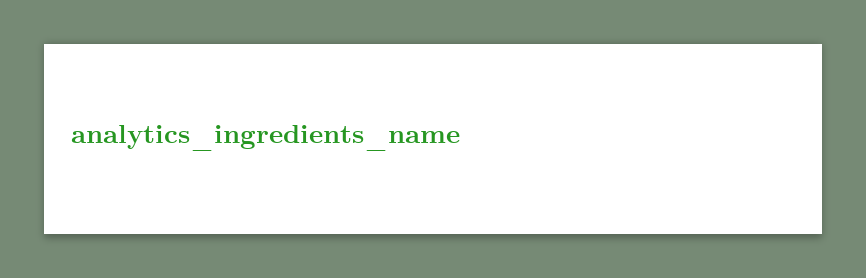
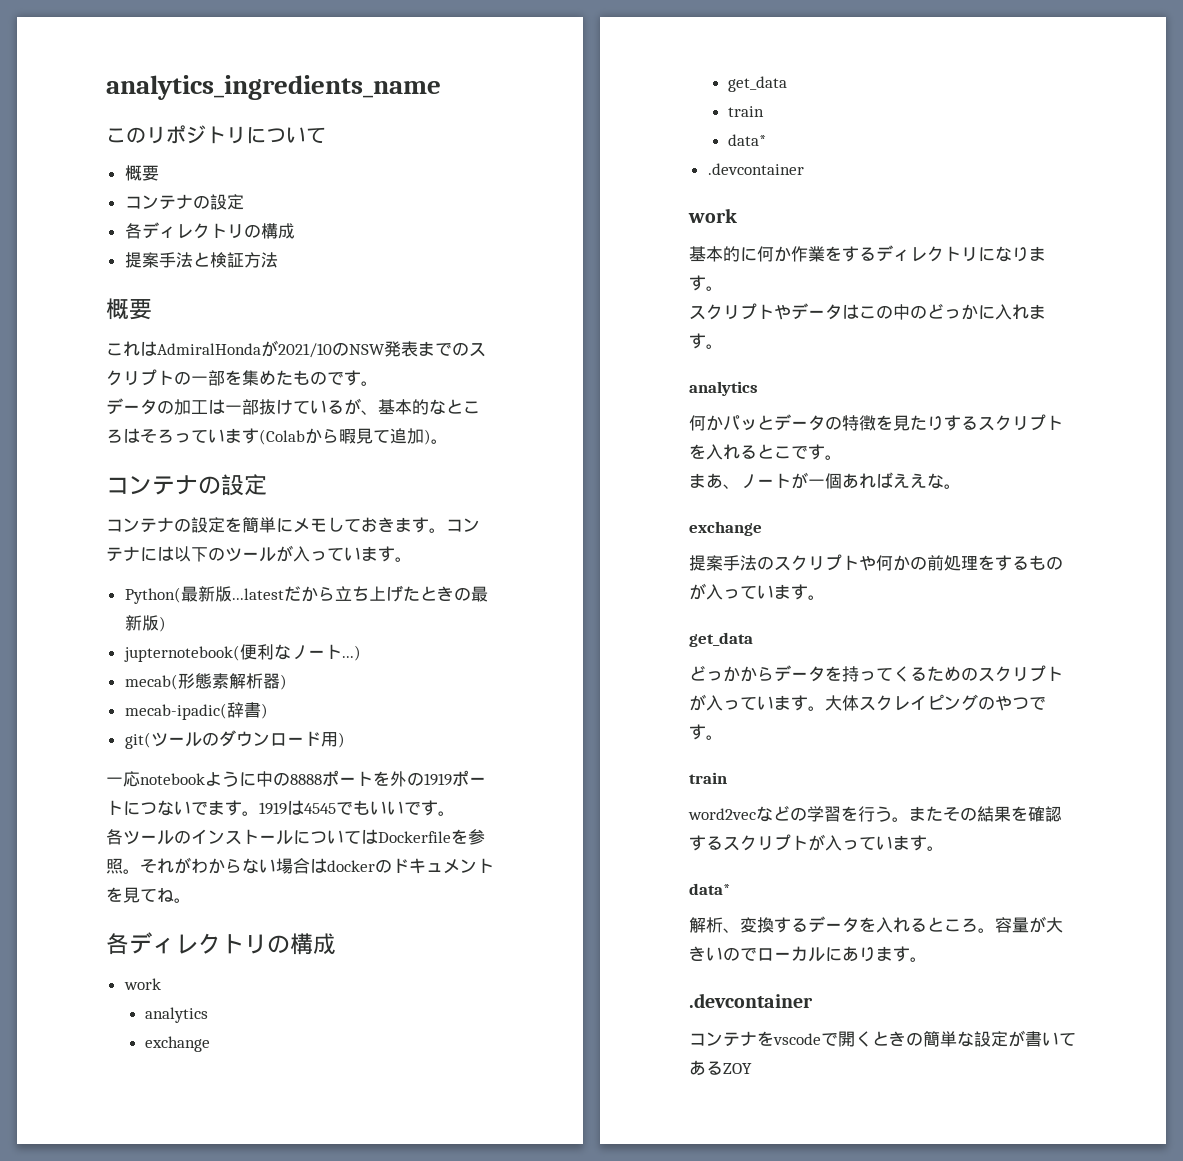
+ このリポジトリについて
+ 概要
+ コンテナの設定
+ 各ディレクトリの構成
+ 提案手法と検証方法
+ 概要
+ これはAdmiralHondaが2021/10のNSW発表までのスクリプトの一部を集めたものです。
+ データの加工は一部抜けているが、基本的なところはそろっています(Colabから暇見て追加)。
+ コンテナの設定
+ コンテナの設定を簡単にメモしておきます。コンテナには以下のツールが入っています。
+ Python(最新版...latestだから立ち上げたときの最新版)
+ jupternotebook(便利なノート...)
+ mecab(形態素解析器)
+ mecab-ipadic(辞書)
+ git(ツールのダウンロード用)
+ 一応notebookように中の8888ポートを外の1919ポートにつないでます。1919は4545でもいいです。
+ 各ツールのインストールについてはDockerfileを参照。それがわからない場合はdockerのドキュメントを見てね。
+ 各ディレクトリの構成
+ work
+ analytics
+ exchange
+ get_data
+ train
+ data*
+ .devcontainer
+ work
+ 基本的に何か作業をするディレクトリになります。
+ スクリプトやデータはこの中のどっかに入れます。
+ analytics
+ 何かパッとデータの特徴を見たりするスクリプトを入れるとこです。
+ まあ、ノートが一個あればええな。
+ exchange
+ 提案手法のスクリプトや何かの前処理をするものが入っています。
+ get_data
+ どっかからデータを持ってくるためのスクリプトが入っています。大体スクレイピングのやつです。
+ train
+ word2vecなどの学習を行う。またその結果を確認するスクリプトが入っています。
+ data*
+ 解析、変換するデータを入れるところ。容量が大きいのでローカルにあります。
+ .devcontainer
+ コンテナをvscodeで開くときの簡単な設定が書いてあるZOY

